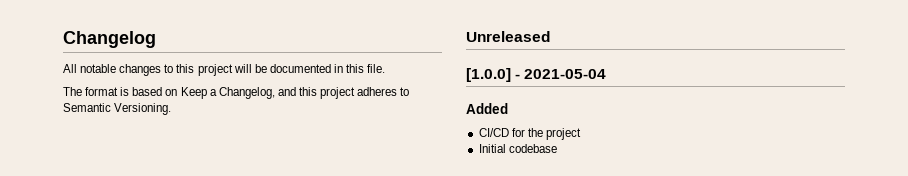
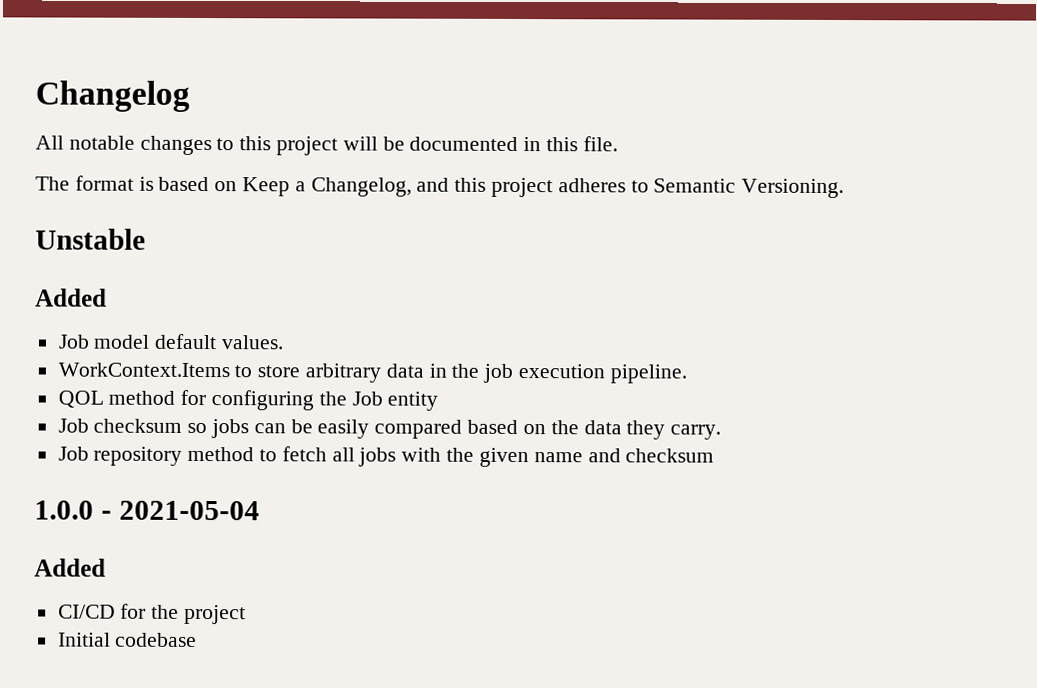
- Unreleased
- [1.0.0] - 2021-05-04
+ Unstable
+ Added
+ Job model default values.
+ WorkContext.Items to store arbitrary data in the job execution pipeline.
+ QOL method for configuring the Job entity
+ Job checksum so jobs can be easily compared based on the data they carry.
+ Job repository method to fetch all jobs with the given name and checksum
+ 1.0.0 - 2021-05-04

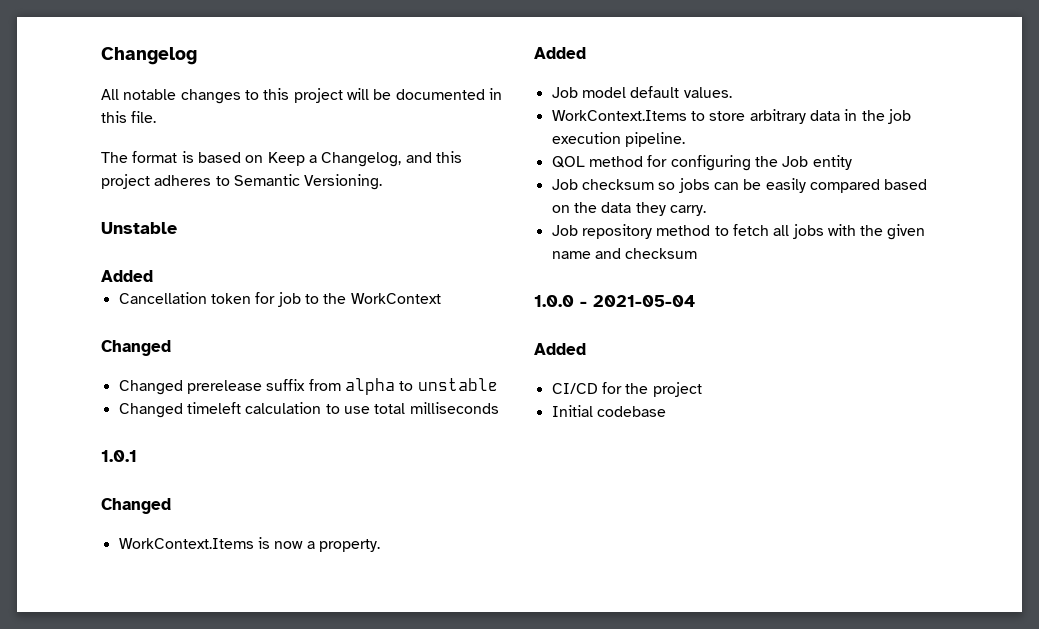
+ Cancellation token for job to the WorkContext
+ Changed
+ Changed prerelease suffix from alpha to unstable
+ Changed timeleft calculation to use total milliseconds
+ 1.0.1
+ Changed
+ WorkContext.Items is now a property.
+ Added

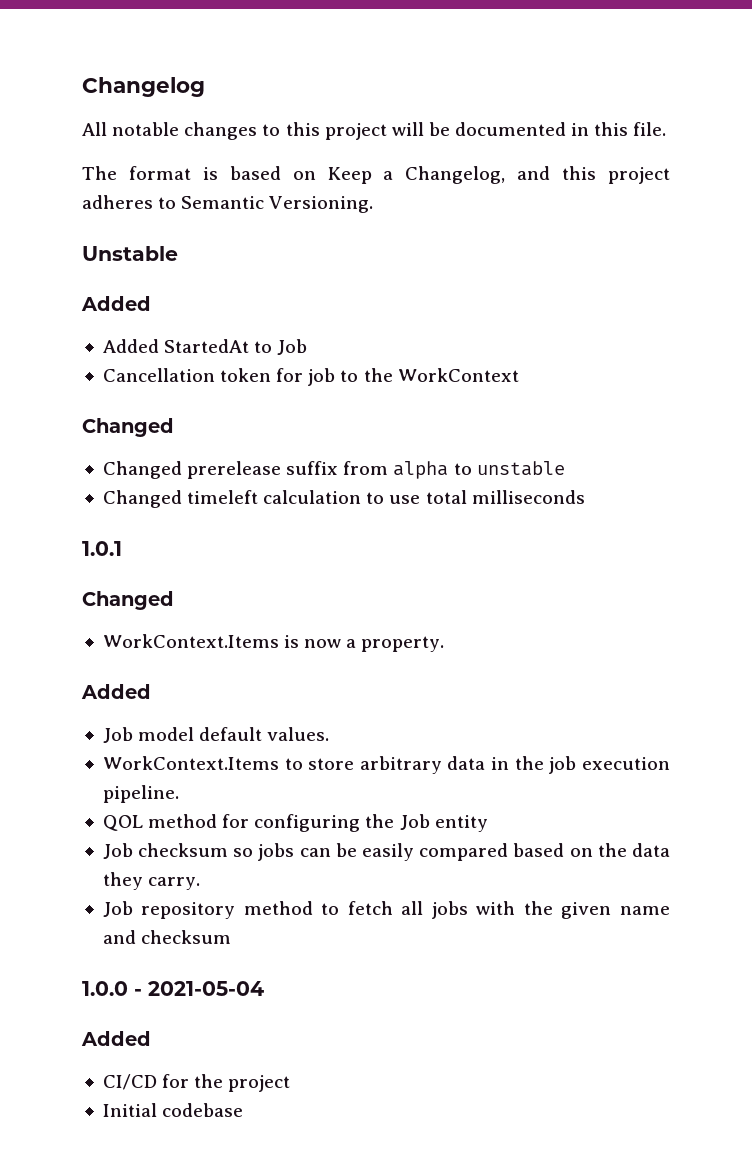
+ Added StartedAt to Job

